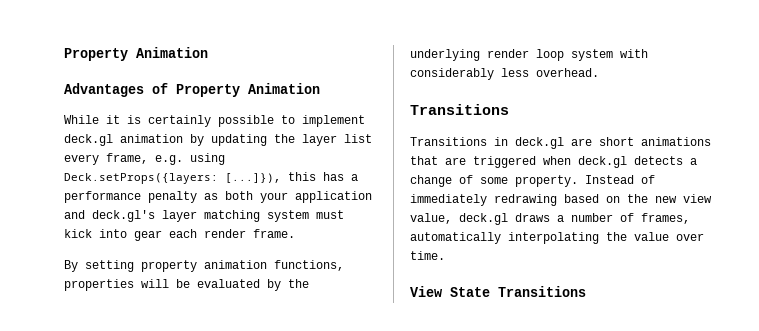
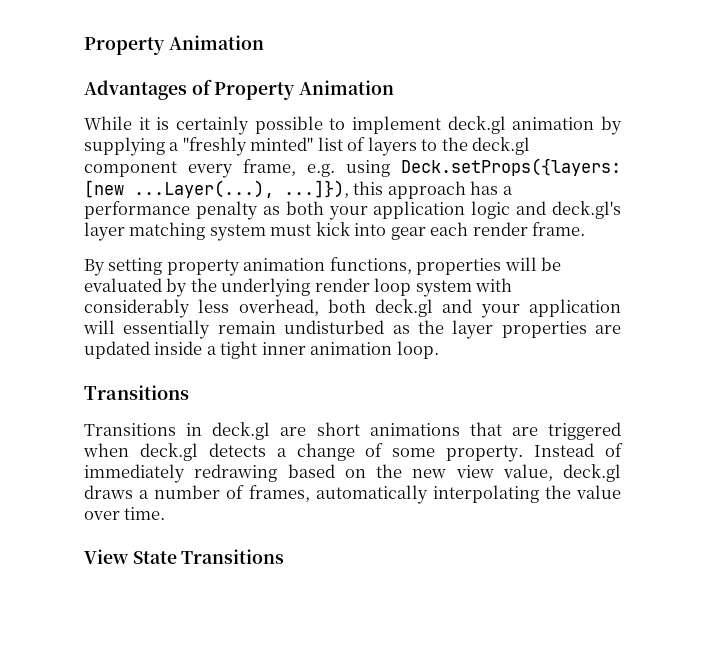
- While it is certainly possible to implement deck.gl animation by updating the layer list every frame, e.g. using Deck.setProps({layers: [...]}), this has a performance penalty as both your application and deck.gl's layer matching system must kick into gear each render frame.
+ While it is certainly possible to implement deck.gl animation by supplying a "freshly minted" list of layers to the deck.gl component every frame, e.g. using Deck.setProps({layers: [new ...Layer(...), ...]}), this approach has a performance penalty as both your application logic and deck.gl's layer matching system must kick into gear each render frame.
- By setting property animation functions, properties will be evaluated by the underlying render loop system with considerably less overhead.
+ By setting property animation functions, properties will be evaluated by the underlying render loop system with considerably less overhead, both deck.gl and your application will essentially remain undisturbed as the layer properties are updated inside a tight inner animation loop.

